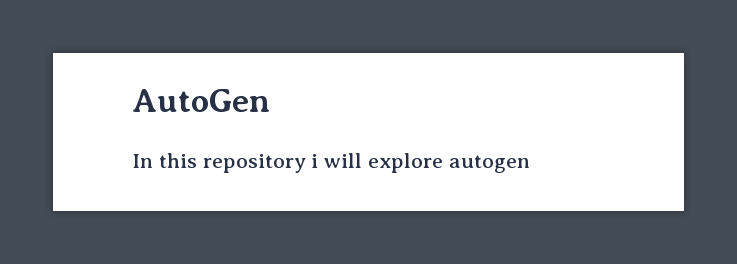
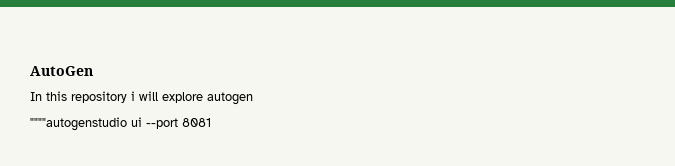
+ """"autogenstudio ui --port 8081

